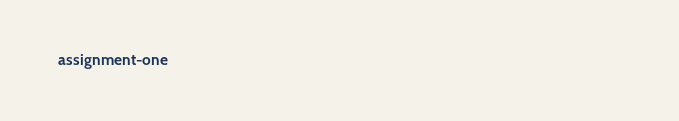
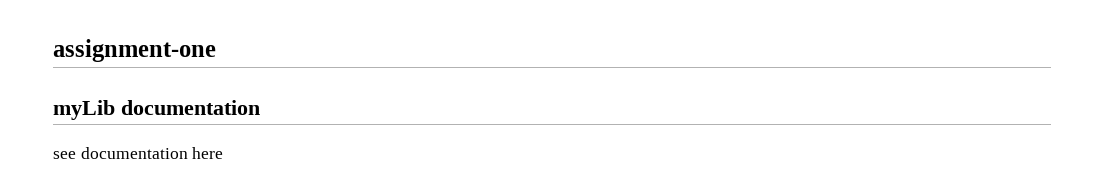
+ myLib documentation
+ see documentation here

